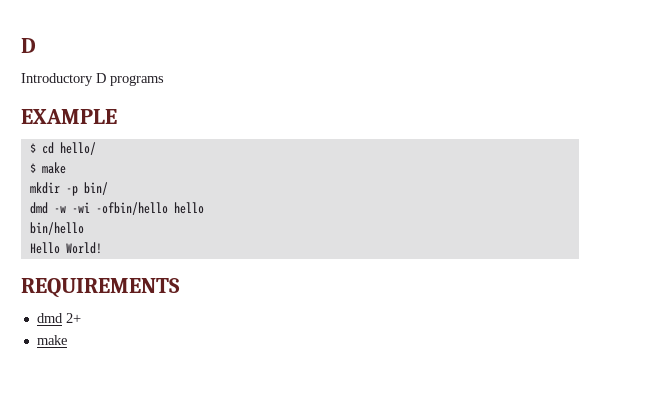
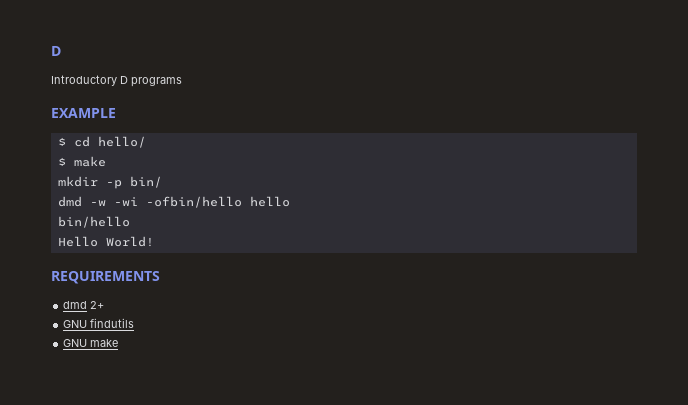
  dmd 2+
- make
+ GNU findutils
+ GNU make

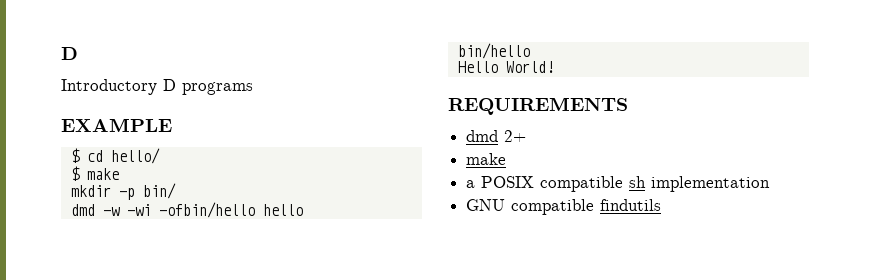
  dmd 2+
- GNU findutils
- GNU make
+ make
+ a POSIX compatible sh implementation
+ GNU compatible findutils

